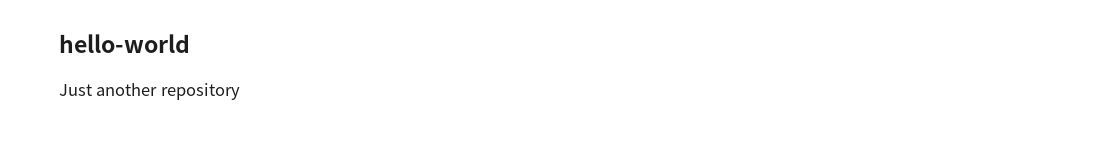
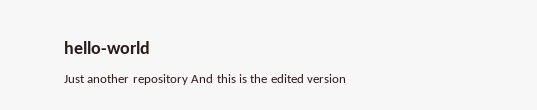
- Just another repository
+ Just another repository And this is the edited version

